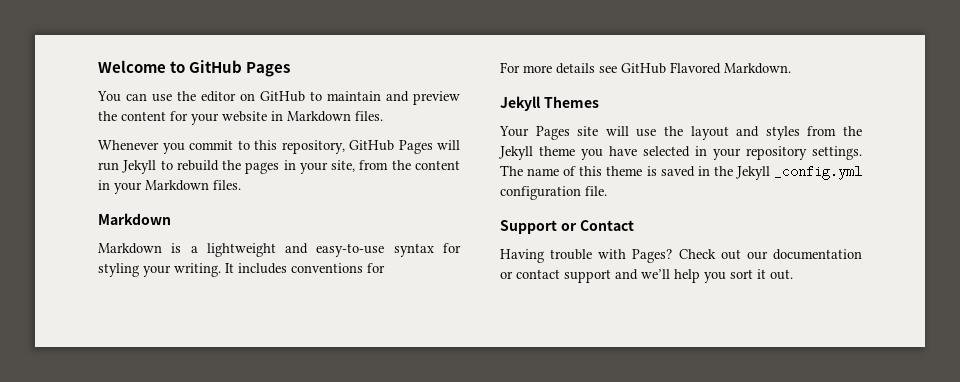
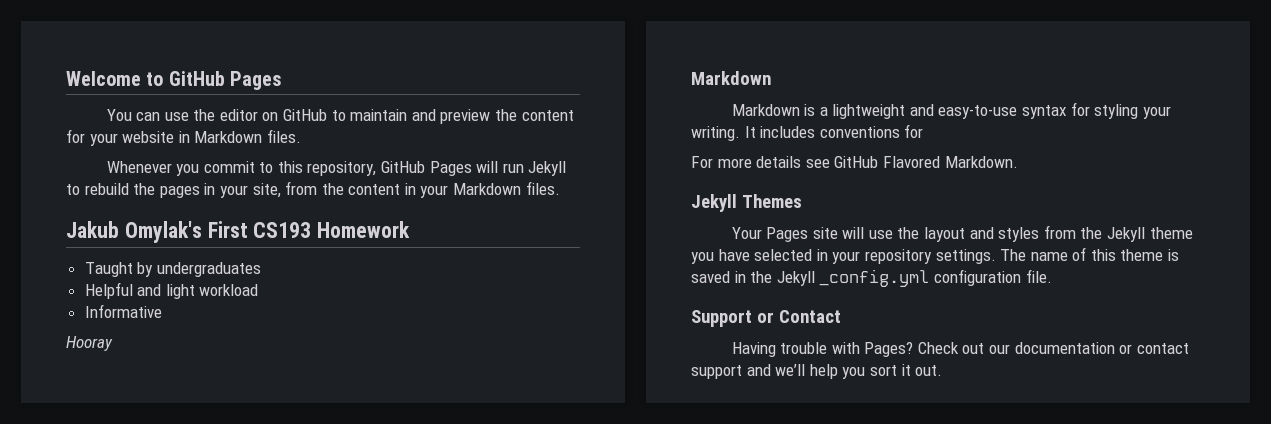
+ Jakub Omylak's First CS193 Homework
+ Taught by undergraduates
+ Helpful and light workload
+ Informative
+ Hooray

